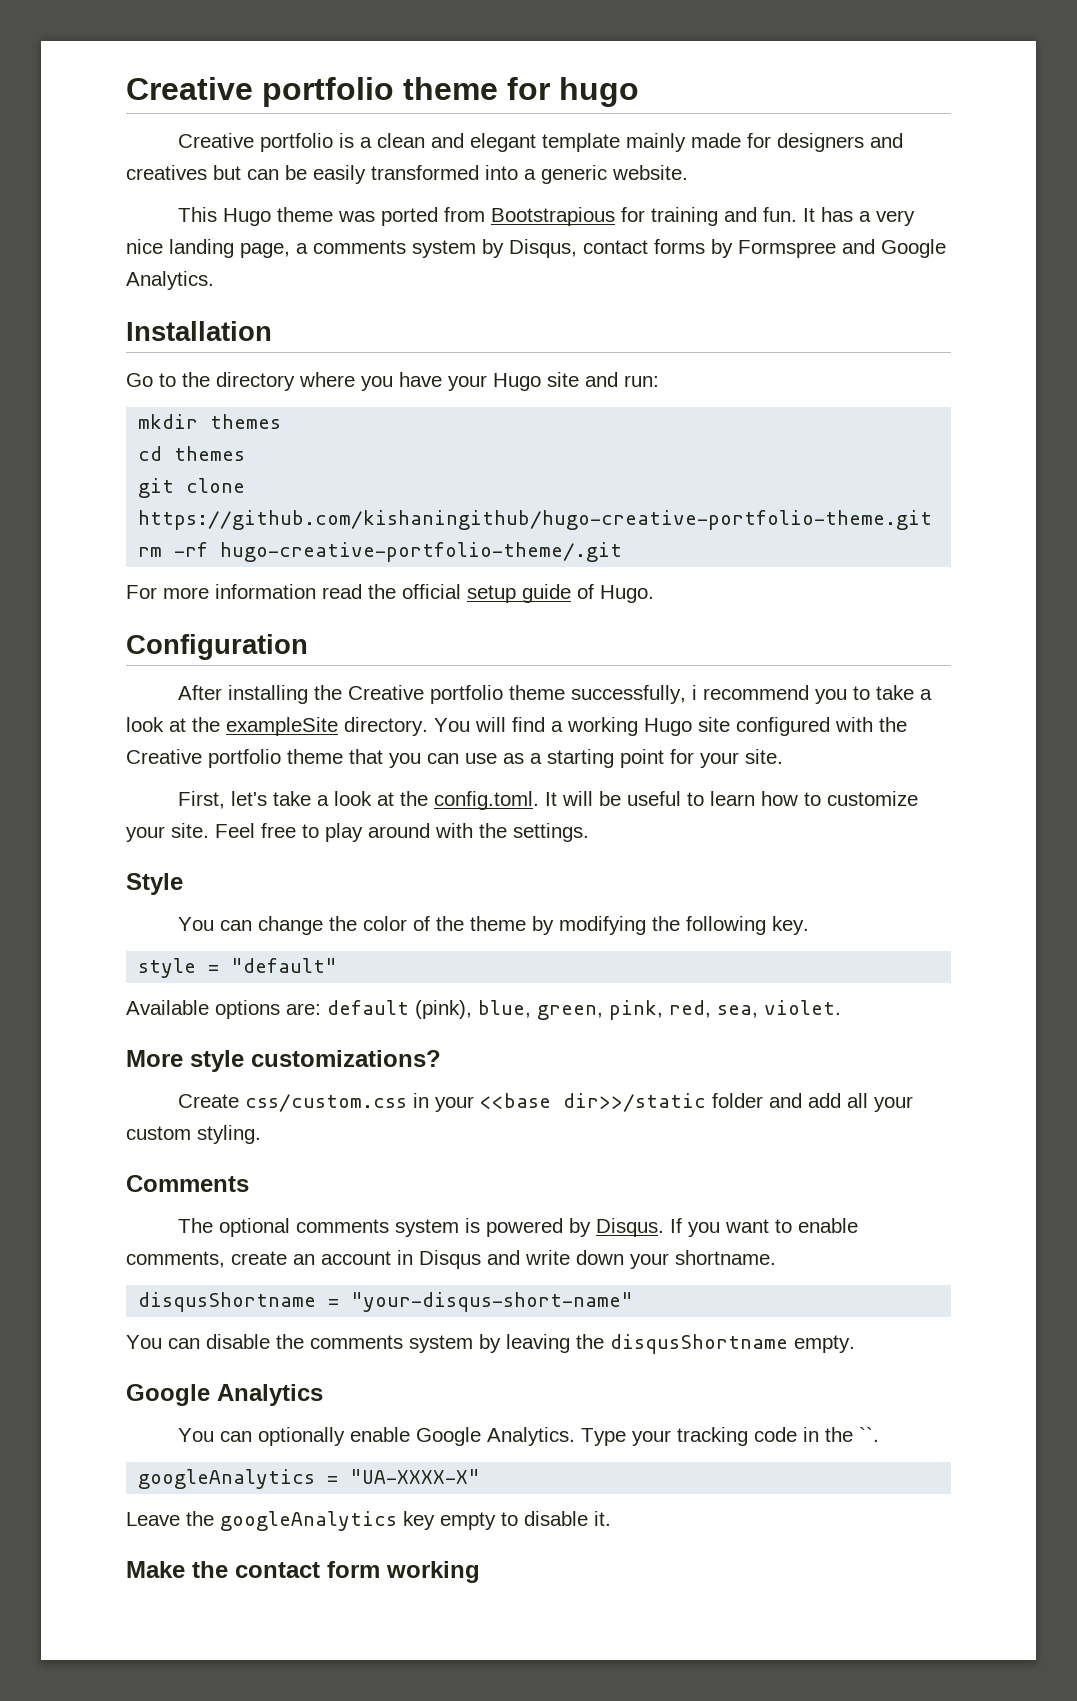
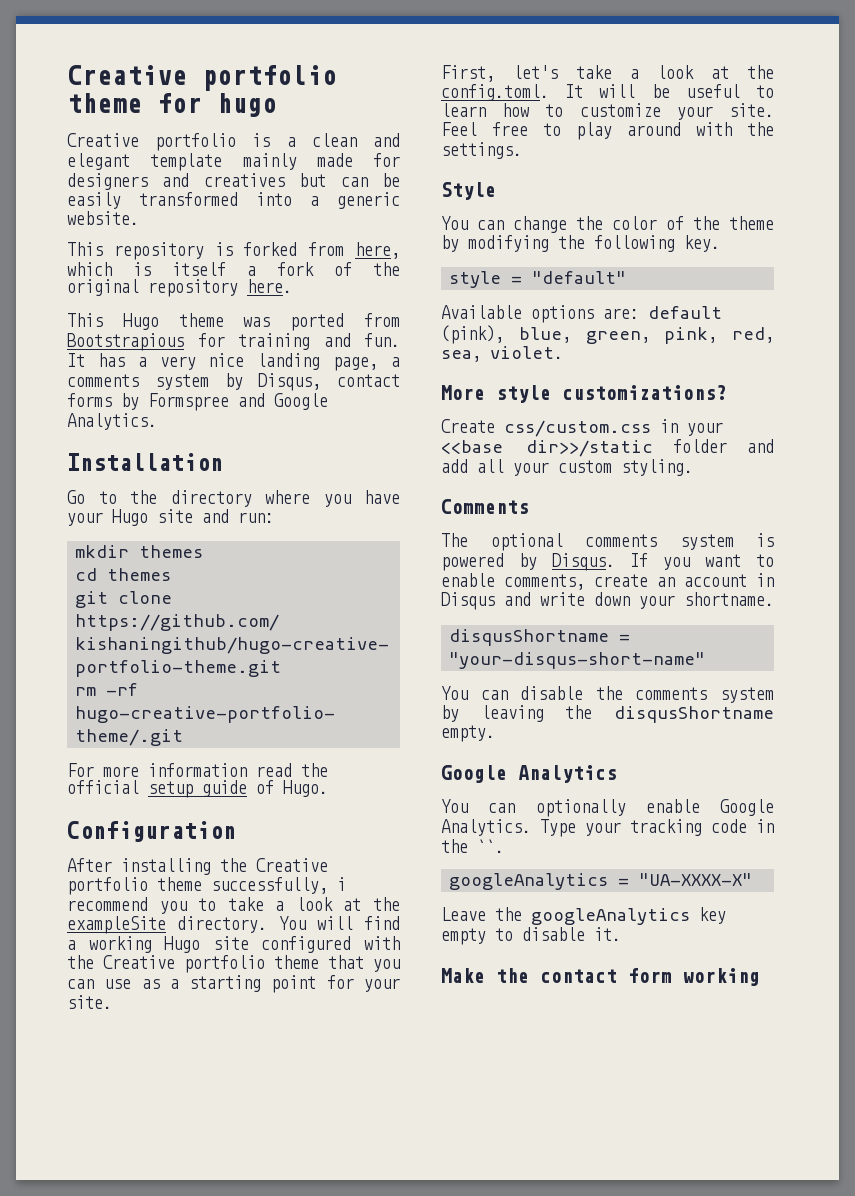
+ This repository is forked from here, which is itself a fork of the original repository here.

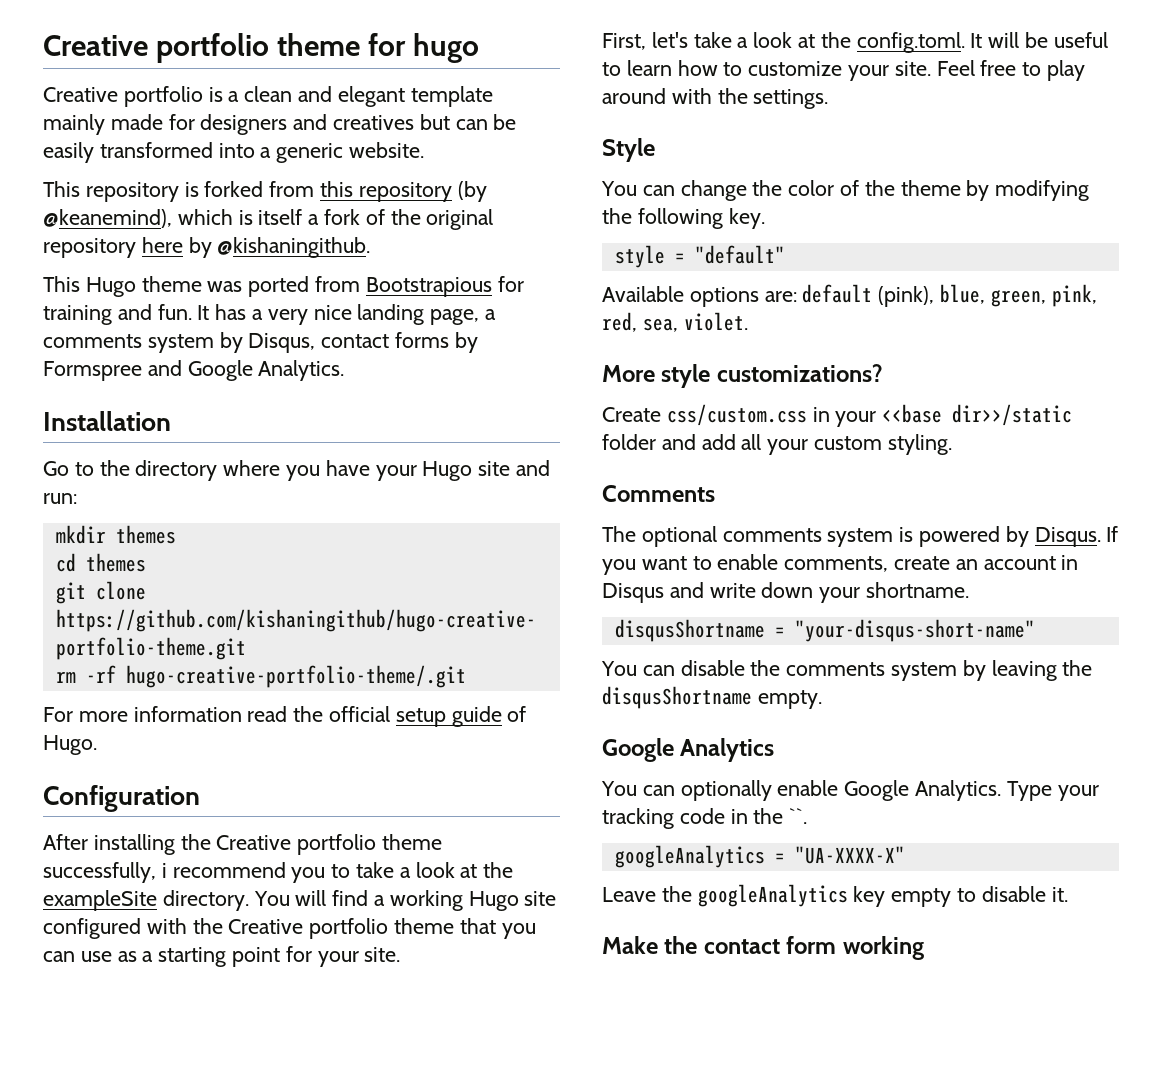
- This repository is forked from here, which is itself a fork of the original repository here.
+ This repository is forked from this repository (by @keanemind), which is itself a fork of the original repository here by @kishaningithub.

